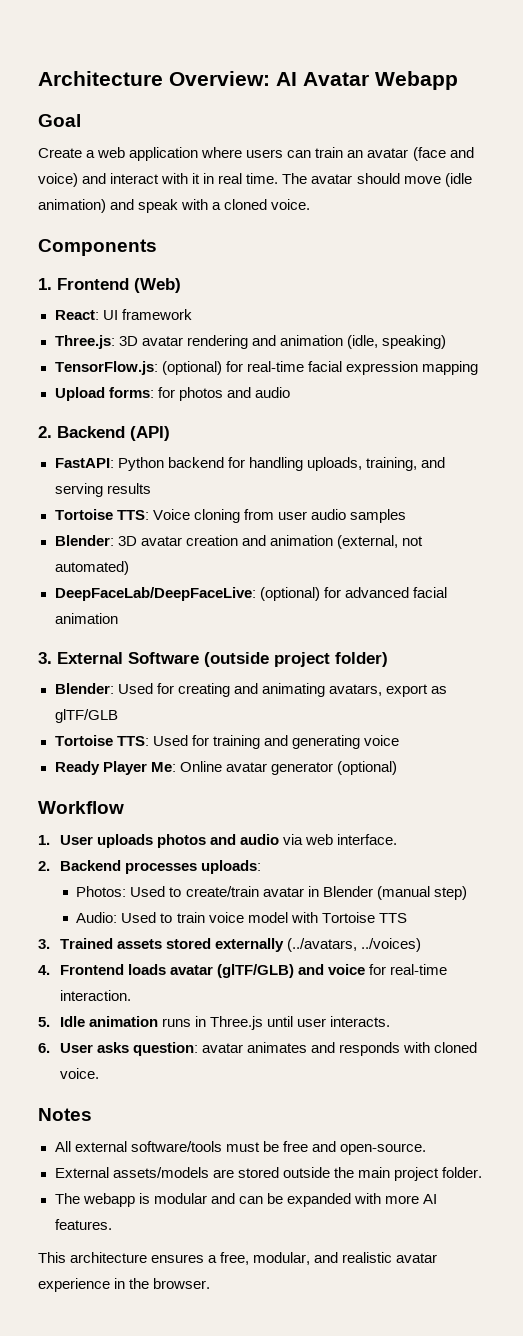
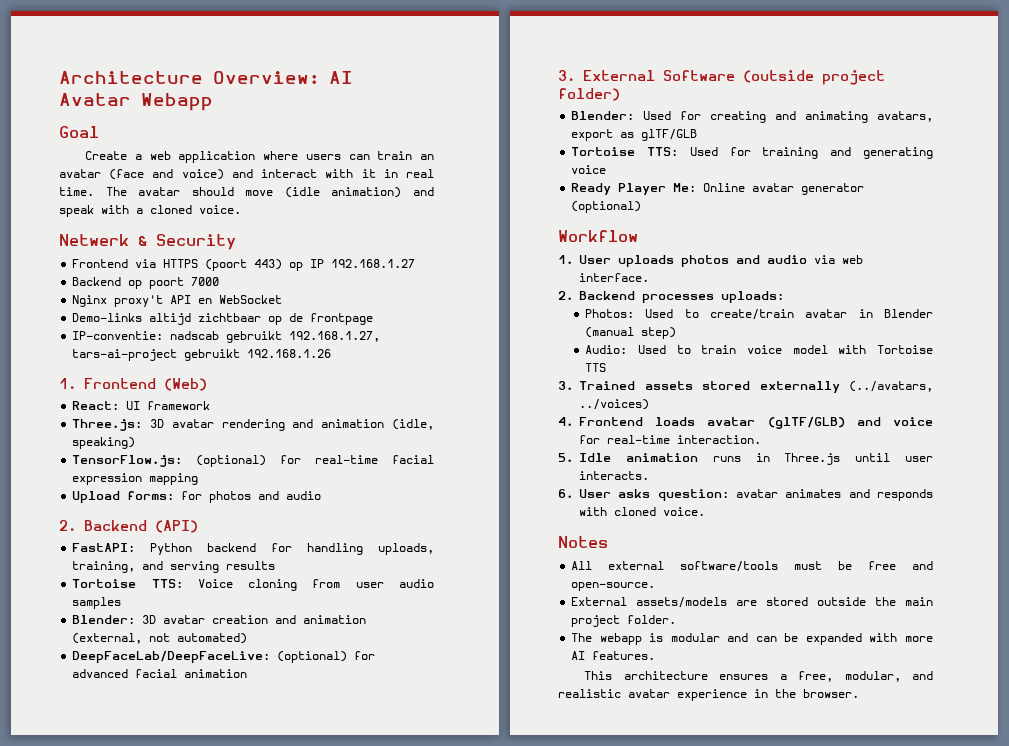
- Components
+ Netwerk & Security
+ Frontend via HTTPS (poort 443) op IP 192.168.1.27
+ Backend op poort 7000
+ Nginx proxy't API en WebSocket
+ Demo-links altijd zichtbaar op de frontpage
+ IP-conventie: nadscab gebruikt 192.168.1.27, tars-ai-project gebruikt 192.168.1.26

